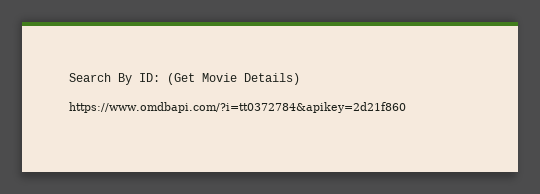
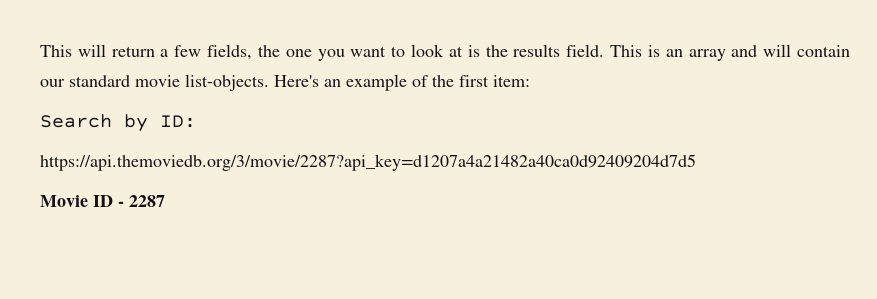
- Search By ID: (Get Movie Details)
- https://www.omdbapi.com/?i=tt0372784&apikey=2d21f860
+ This will return a few fields, the one you want to look at is the results field. This is an array and will contain our standard movie list-objects. Here's an example of the first item:
+ Search by ID:
+ https://api.themoviedb.org/3/movie/2287?api_key=d1207a4a21482a40ca0d92409204d7d5
+ Movie ID - 2287

